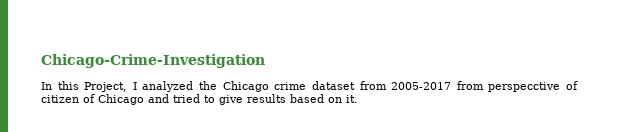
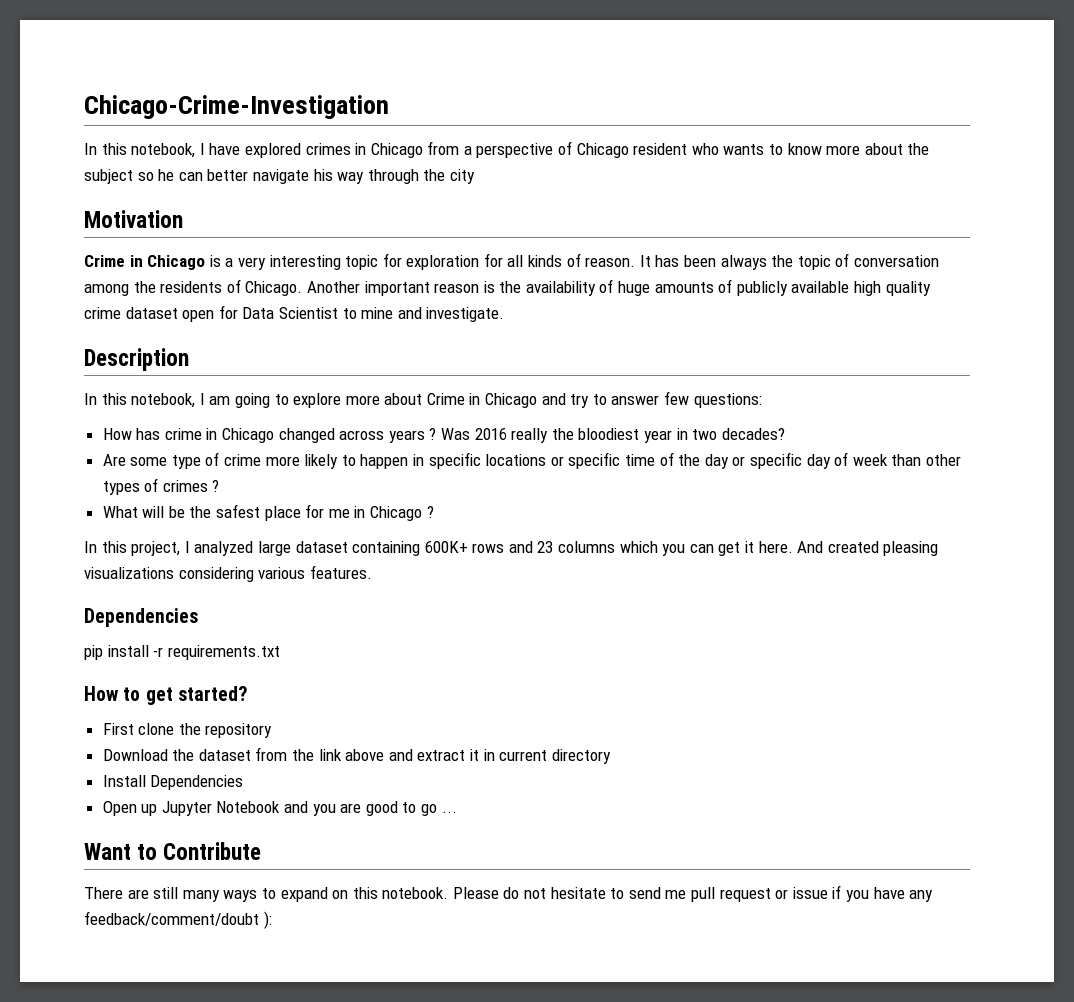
- In this Project, I analyzed the Chicago crime dataset from 2005-2017 from perspecctive of citizen of Chicago and tried to give results based on it.
+ In this notebook, I have explored crimes in Chicago from a perspective of Chicago resident who wants to know more about the subject so he can better navigate his way through the city
+ Motivation
+ Crime in Chicago is a very interesting topic for exploration for all kinds of reason. It has been always the topic of conversation among the residents of Chicago. Another important reason is the availability of huge amounts of publicly available high quality crime dataset open for Data Scientist to mine and investigate.
+ Description
+ In this notebook, I am going to explore more about Crime in Chicago and try to answer few questions:
+ How has crime in Chicago changed across years ? Was 2016 really the bloodiest year in two decades?
+ Are some type of crime more likely to happen in specific locations or specific time of the day or specific day of week than other types of crimes ?
+ What will be the safest place for me in Chicago ?
+ In this project, I analyzed large dataset containing 600K+ rows and 23 columns which you can get it here. And created pleasing visualizations considering various features.
+ Dependencies
+ pip install -r requirements.txt
+ How to get started?
+ First clone the repository
+ Download the dataset from the link above and extract it in current directory
+ Install Dependencies
+ Open up Jupyter Notebook and you are good to go ...
+ Want to Contribute
+ There are still many ways to expand on this notebook. Please do not hesitate to send me pull request or issue if you have any feedback/comment/doubt ):

